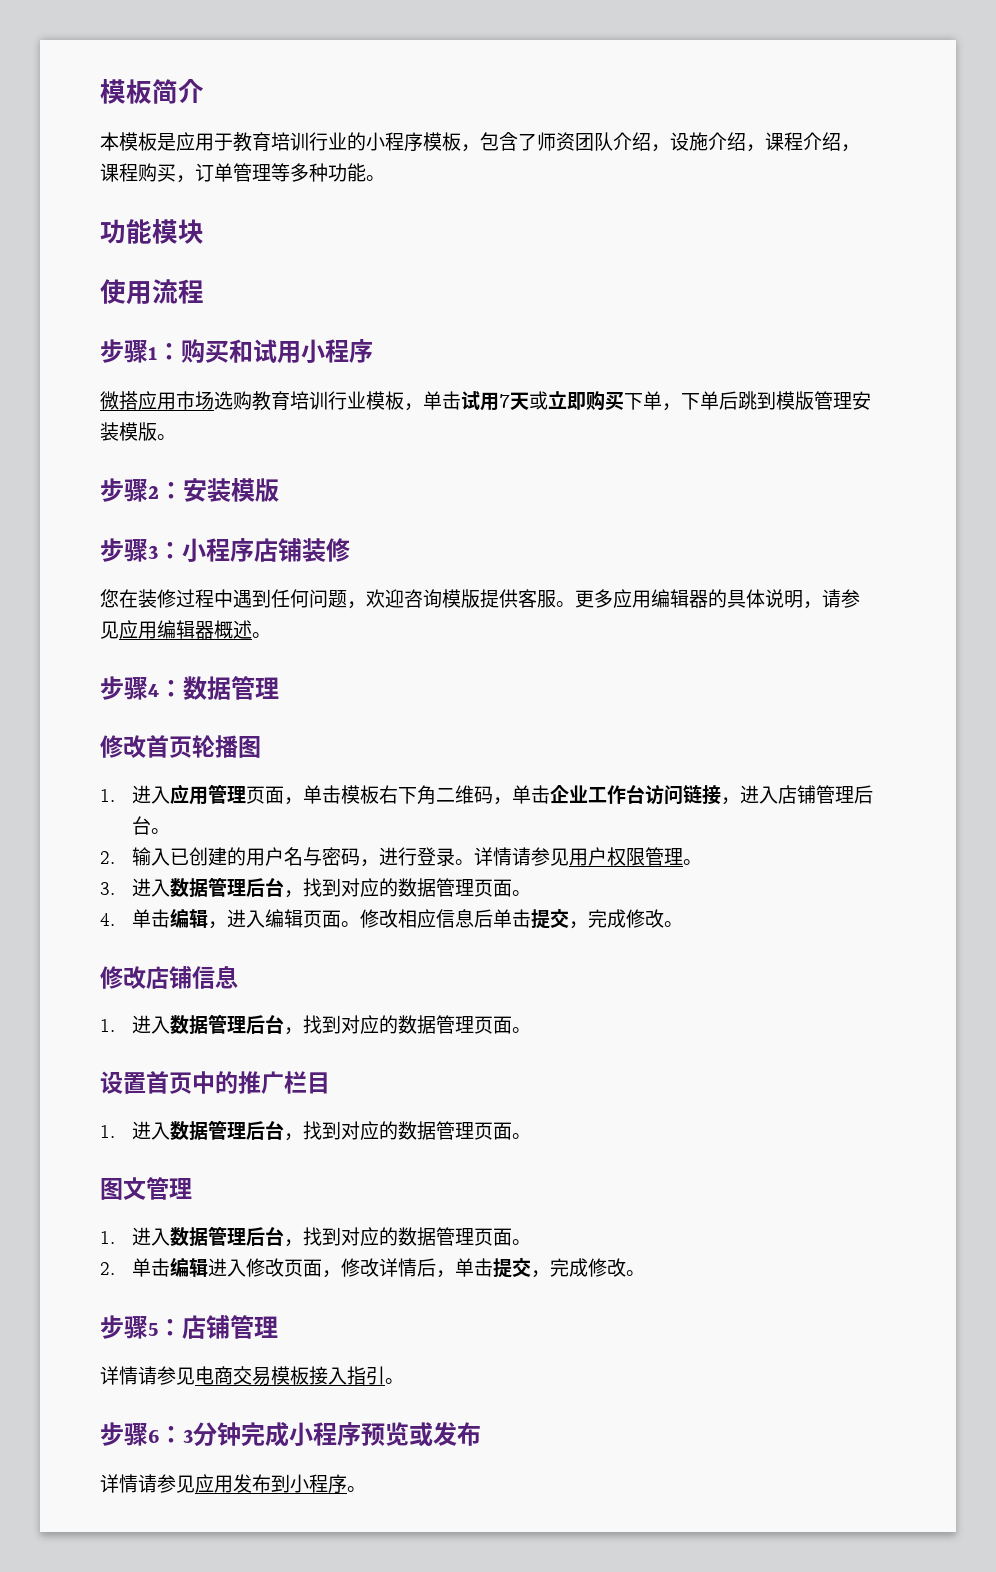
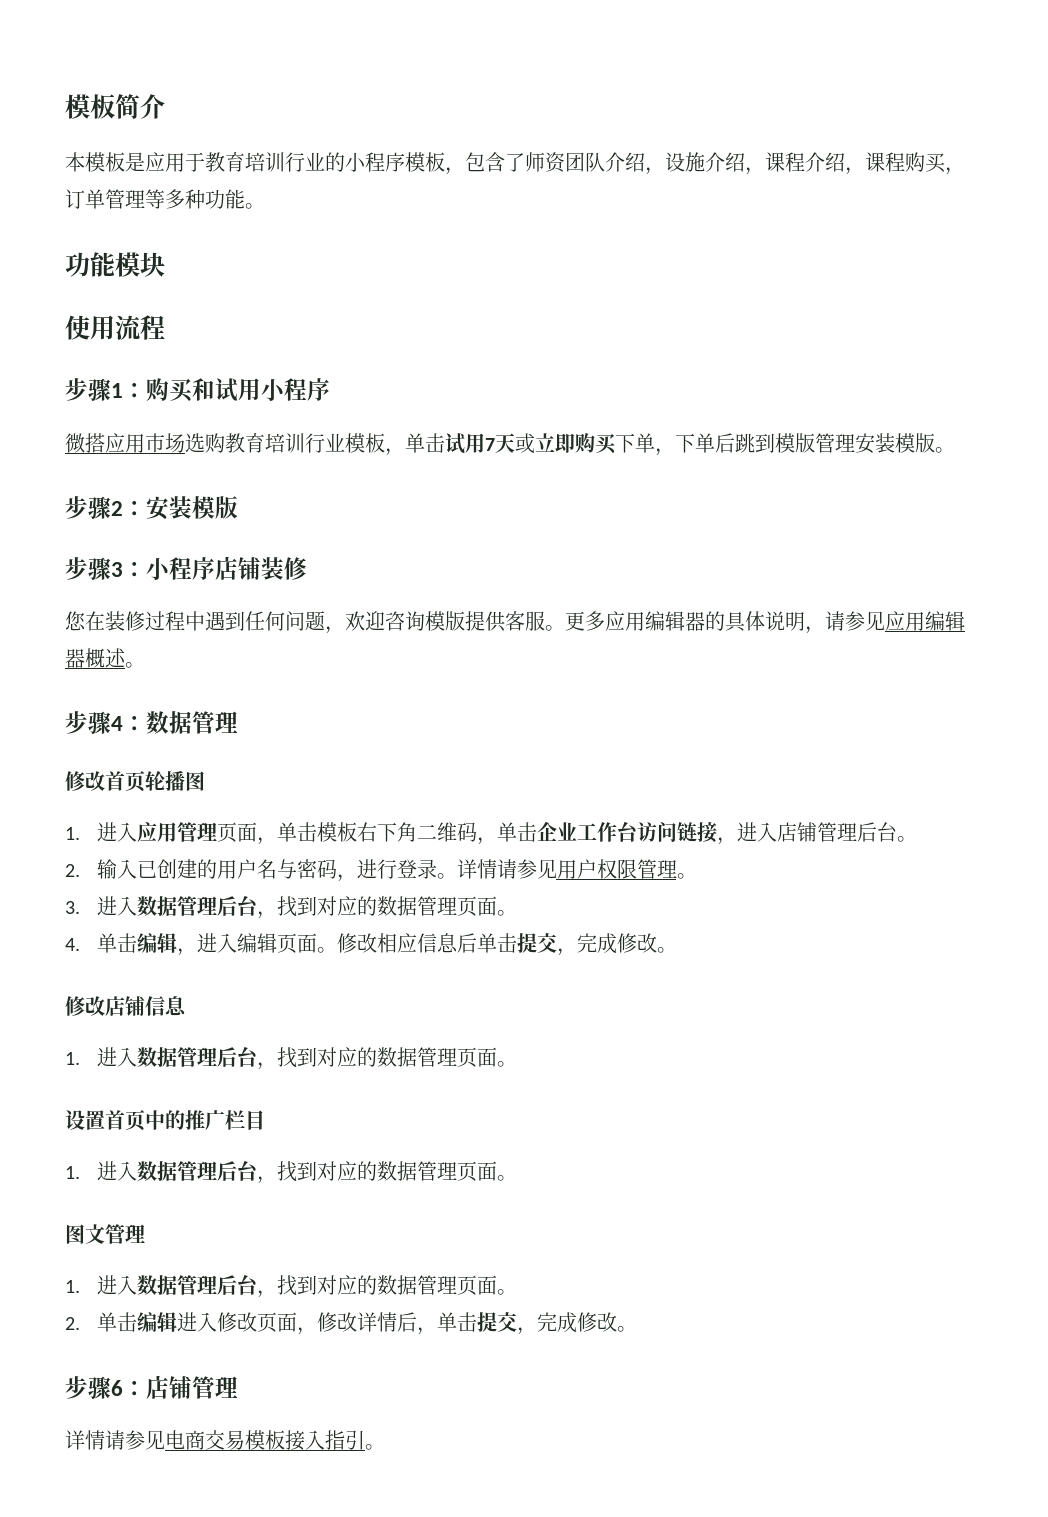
- 步骤5：店铺管理
+ 步骤6：店铺管理
- 步骤6：3分钟完成小程序预览或发布
- 详情请参见应用发布到小程序。

